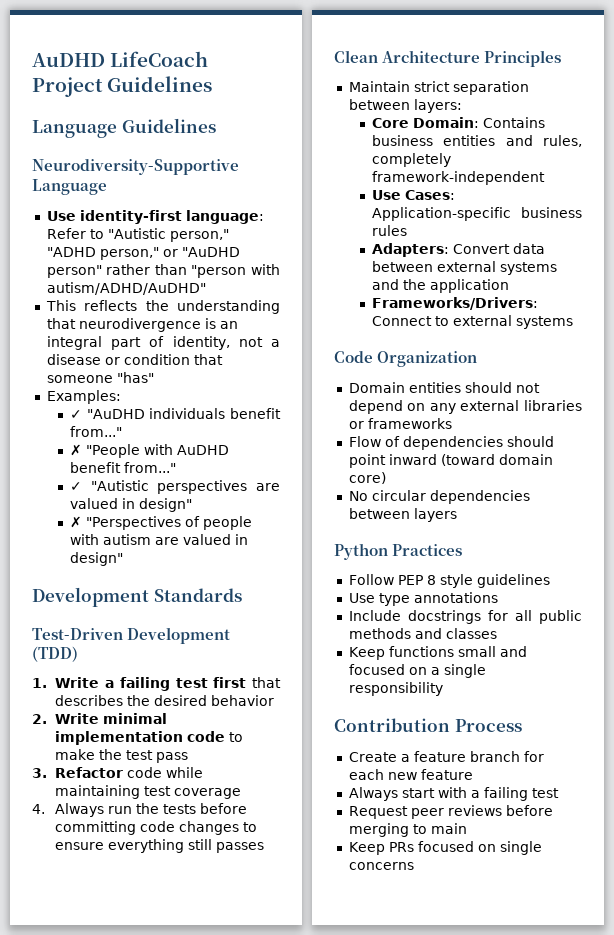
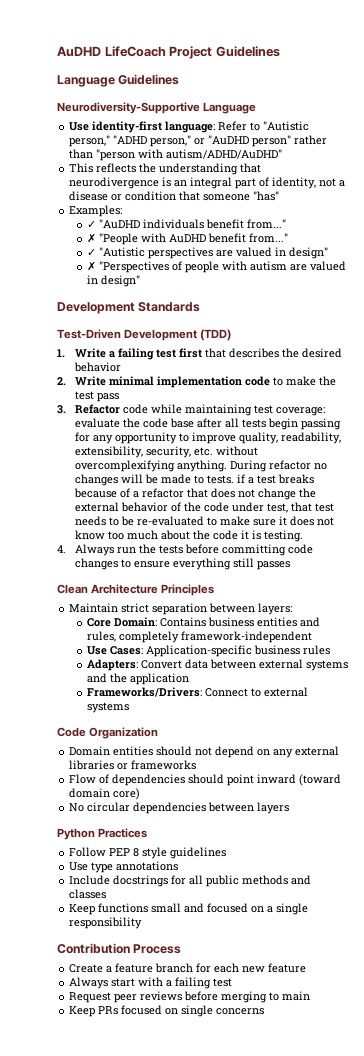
- 3. Refactor code while maintaining test coverage
+ 3. Refactor code while maintaining test coverage: evaluate the code base after all tests begin passing for any opportunity to improve quality, readability, extensibility, security, etc. without overcomplexifying anything. During refactor no changes will be made to tests. if a test breaks because of a refactor that does not change the external behavior of the code under test, that test needs to be re-evaluated to make sure it does not know too much about the code it is testing.

